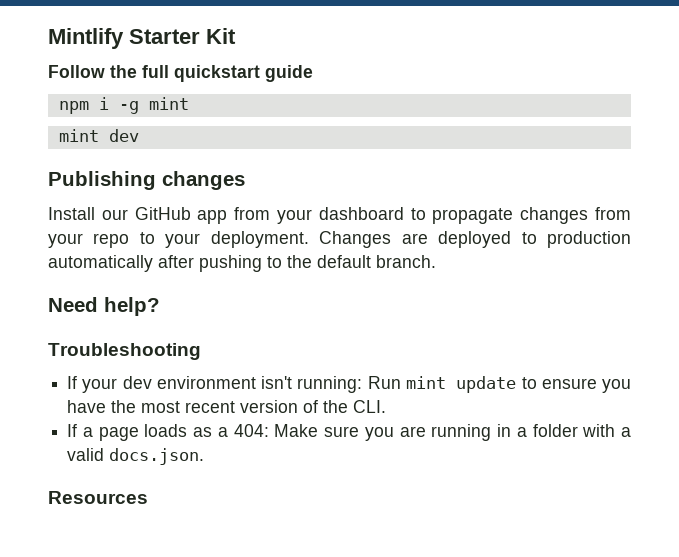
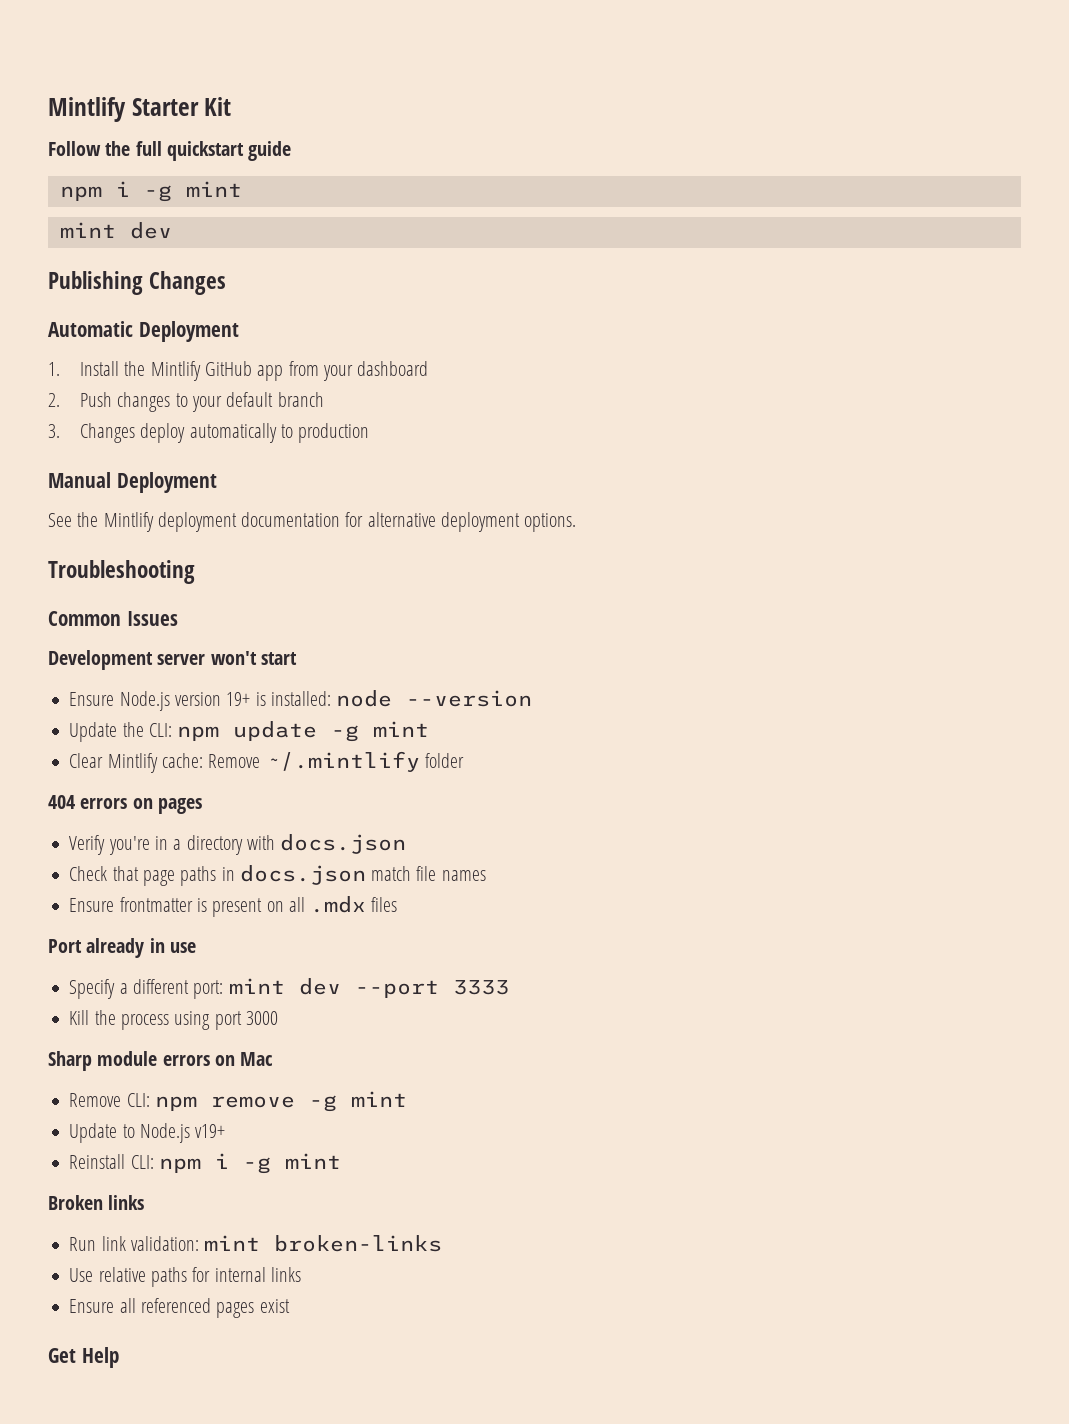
- Publishing changes
- Install our GitHub app from your dashboard to propagate changes from your repo to your deployment. Changes are deployed to production automatically after pushing to the default branch.
- Need help?
+ Publishing Changes
+ Automatic Deployment
+ 1. Install the Mintlify GitHub app from your dashboard
+ 2. Push changes to your default branch
+ 3. Changes deploy automatically to production
+ Manual Deployment
+ See the Mintlify deployment documentation for alternative deployment options.
  Troubleshooting
- If your dev environment isn't running: Run mint update to ensure you have the most recent version of the CLI.
- If a page loads as a 404: Make sure you are running in a folder with a valid docs.json.
- Resources
+ Common Issues
+ Development server won't start
+ Ensure Node.js version 19+ is installed: node --version
+ Update the CLI: npm update -g mint
+ Clear Mintlify cache: Remove ~/.mintlify folder
+ 404 errors on pages
+ Verify you're in a directory with docs.json
+ Check that page paths in docs.json match file names
+ Ensure frontmatter is present on all .mdx files
+ Port already in use
+ Specify a different port: mint dev --port 3333
+ Kill the process using port 3000
+ Sharp module errors on Mac
+ Remove CLI: npm remove -g mint
+ Update to Node.js v19+
+ Reinstall CLI: npm i -g mint
+ Broken links
+ Run link validation: mint broken-links
+ Use relative paths for internal links
+ Ensure all referenced pages exist
+ Get Help

